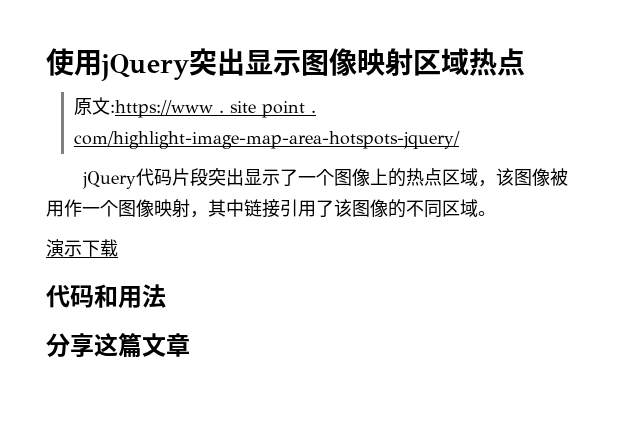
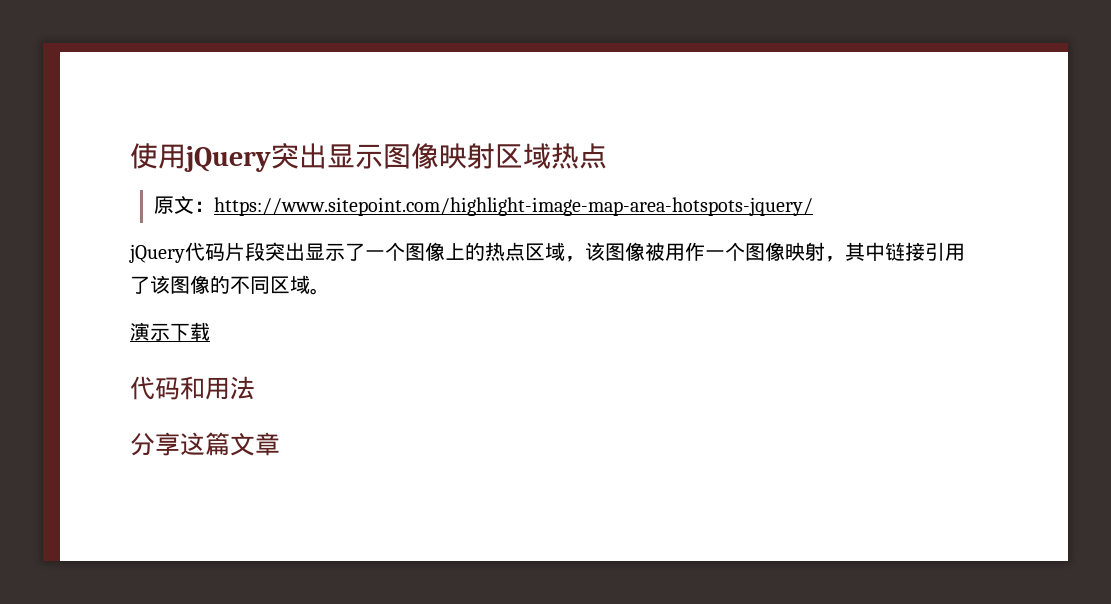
- 原文:https://www . site point . com/highlight-image-map-area-hotspots-jquery/
+ 原文：https://www.sitepoint.com/highlight-image-map-area-hotspots-jquery/

